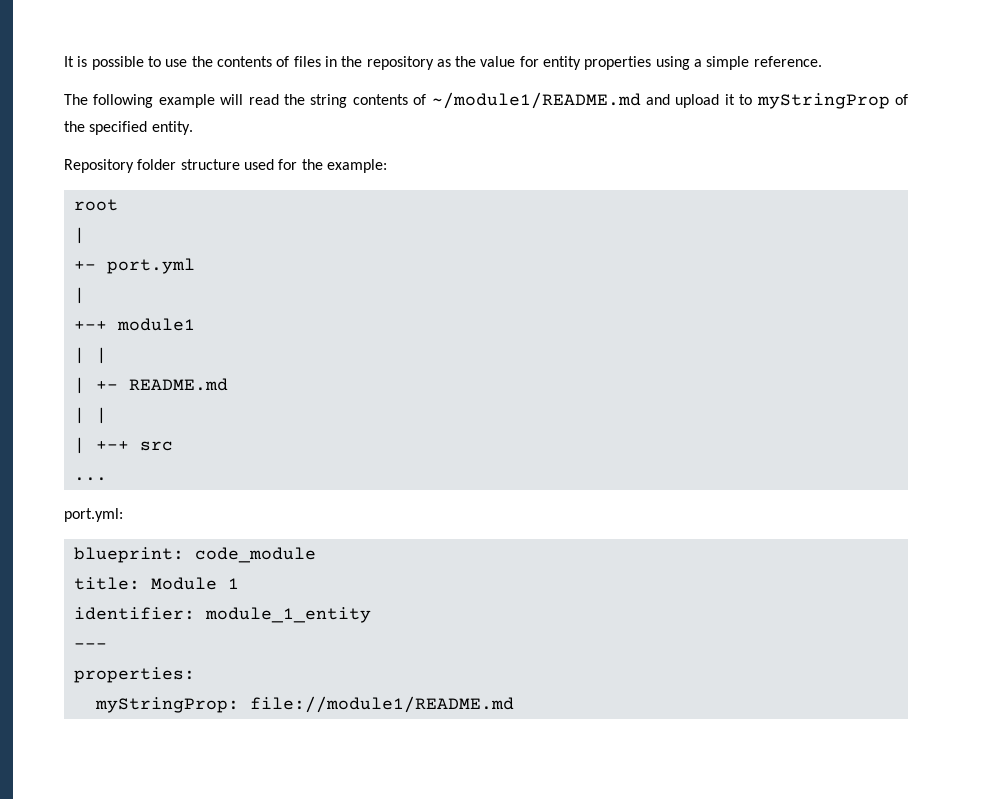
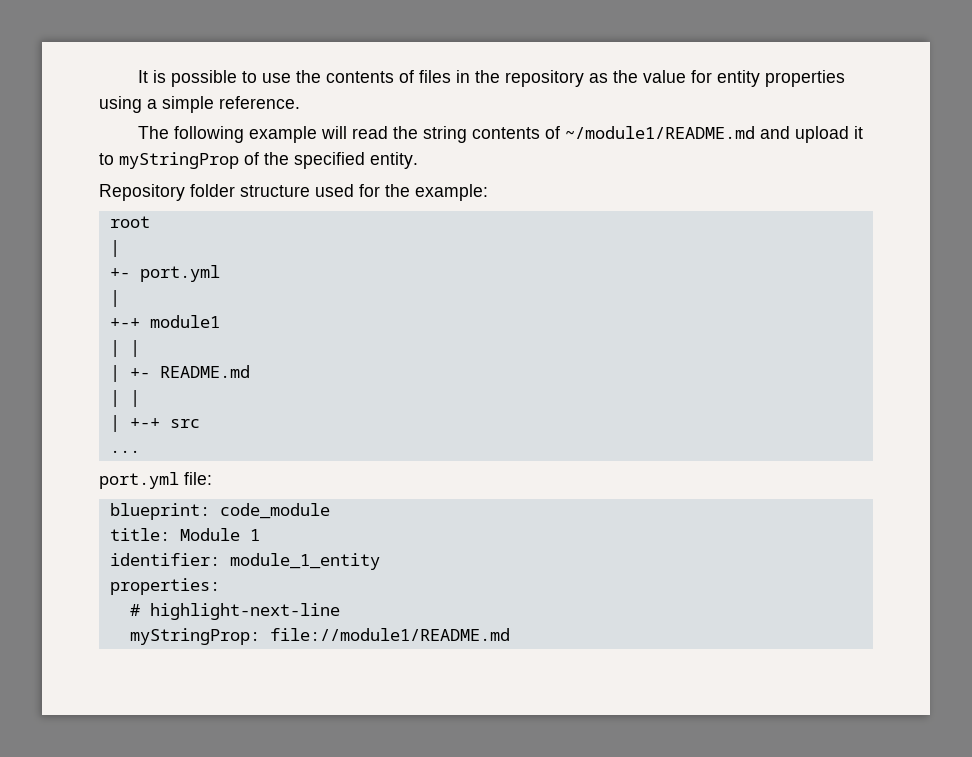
- port.yml:
+ port.yml file:
- ---
  properties:
+ # highlight-next-line

